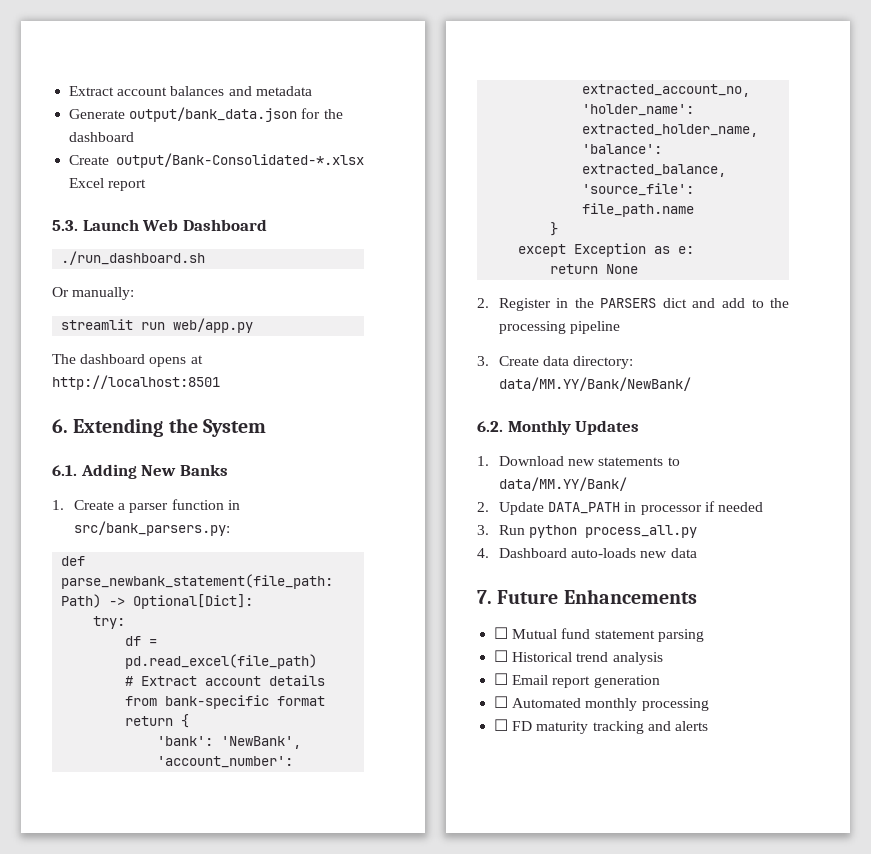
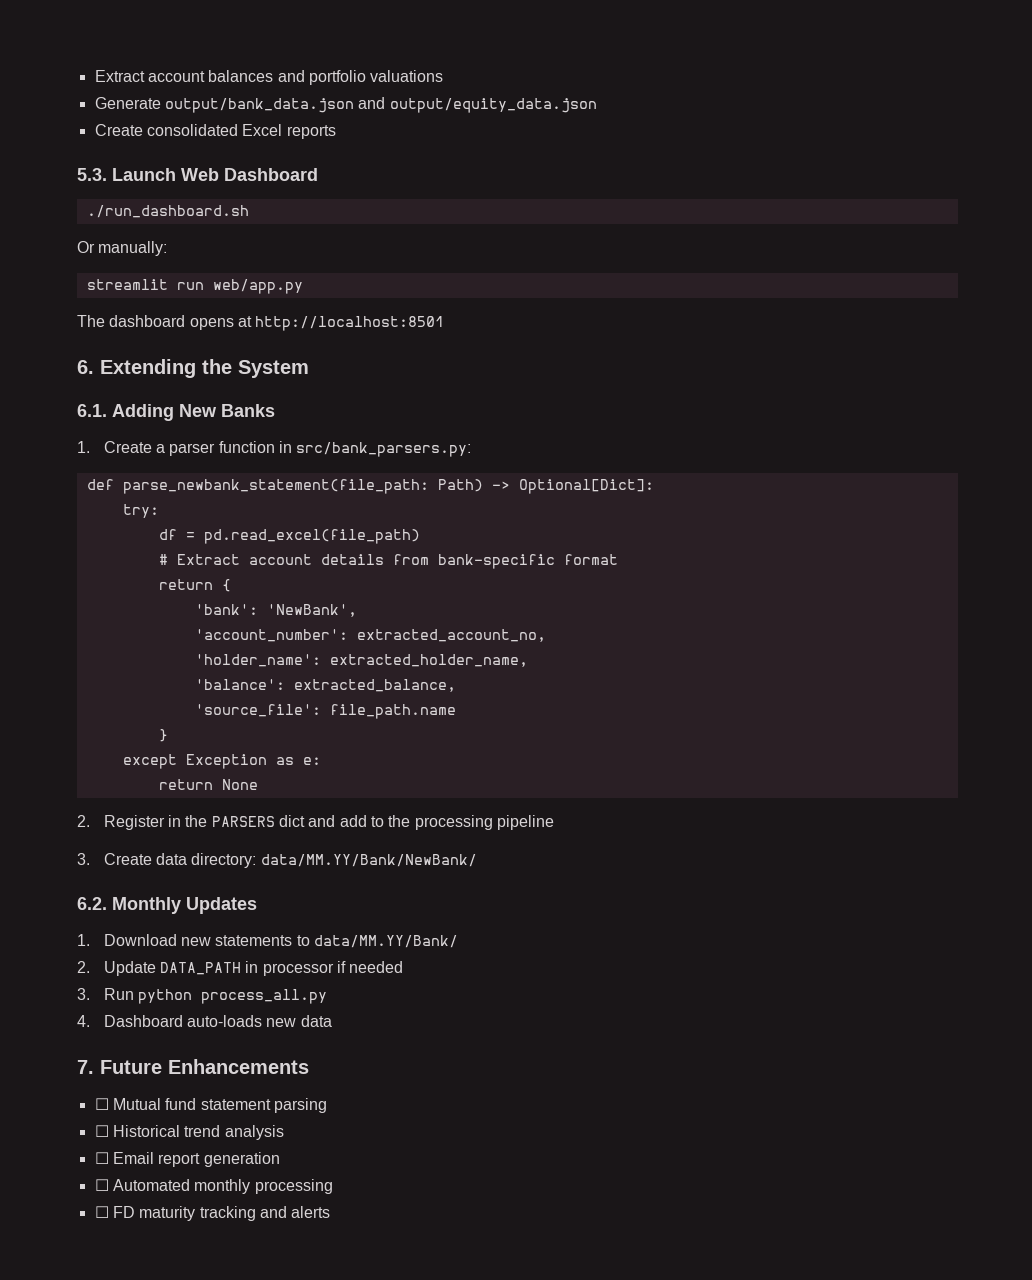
- Extract account balances and metadata
+ Extract account balances and portfolio valuations
- Generate output/bank_data.json for the dashboard
- Create output/Bank-Consolidated-*.xlsx Excel report
+ Generate output/bank_data.json and output/equity_data.json
+ Create consolidated Excel reports

